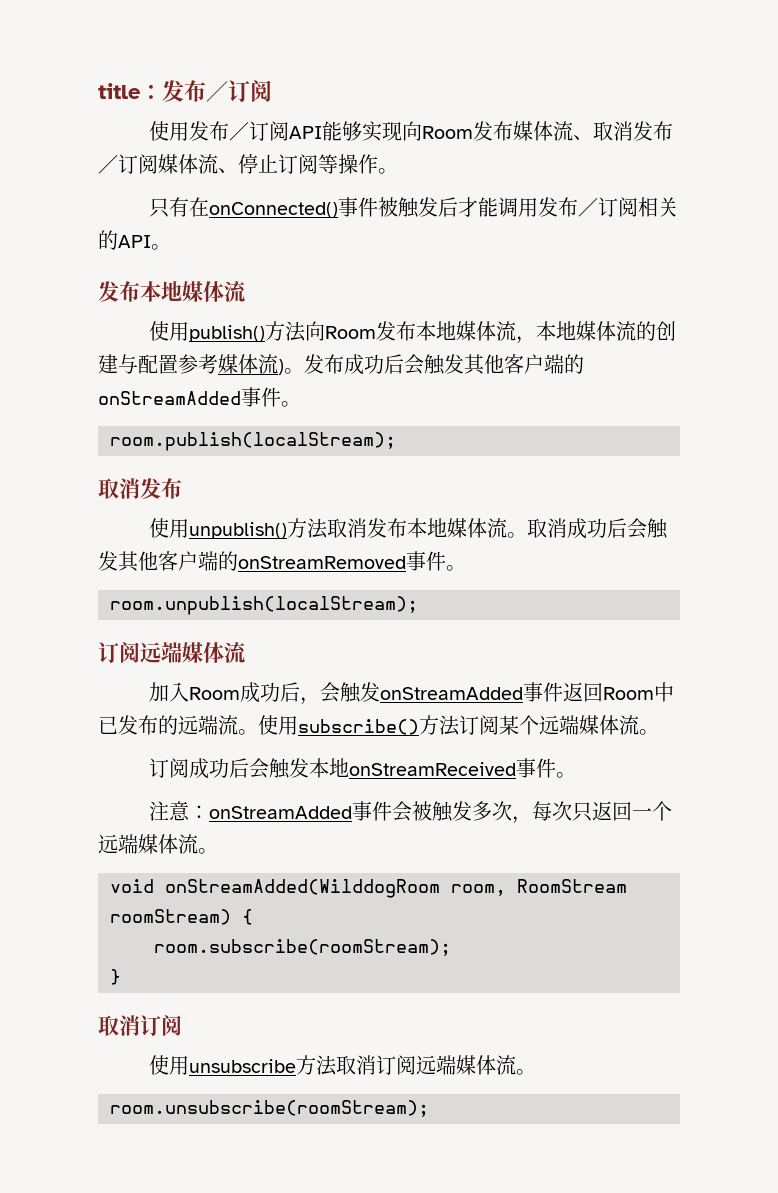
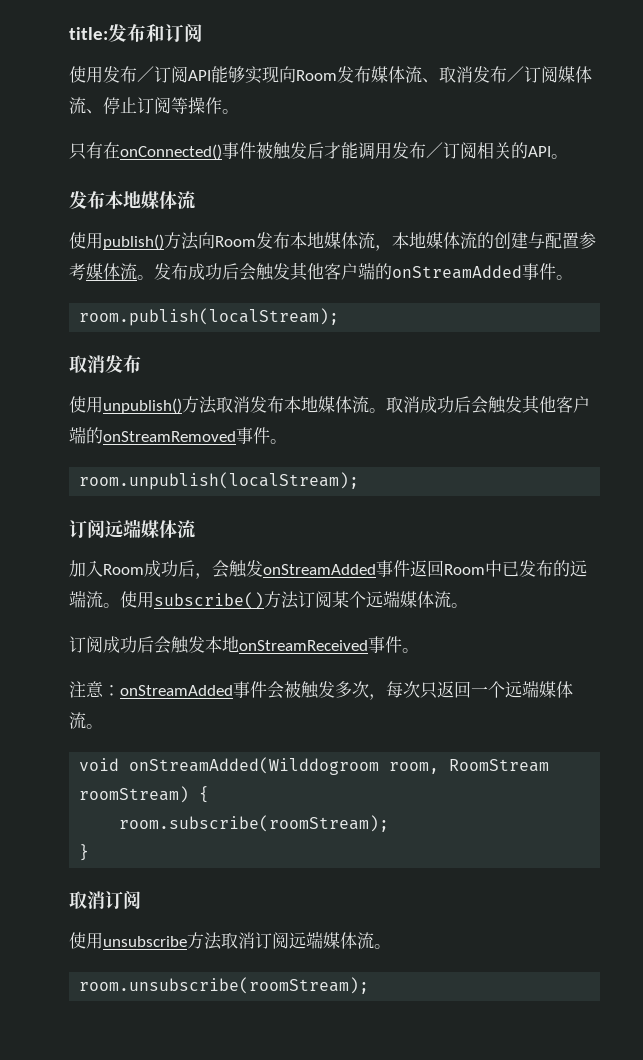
- title：发布／订阅
+ title:发布和订阅
- 使用publish()方法向Room发布本地媒体流，本地媒体流的创建与配置参考媒体流)。
+ 使用publish()方法向Room发布本地媒体流，本地媒体流的创建与配置参考媒体流。
- void onStreamAdded(WilddogRoom room, RoomStream roomStream) {
+ void onStreamAdded(Wilddogroom room, RoomStream roomStream) {

